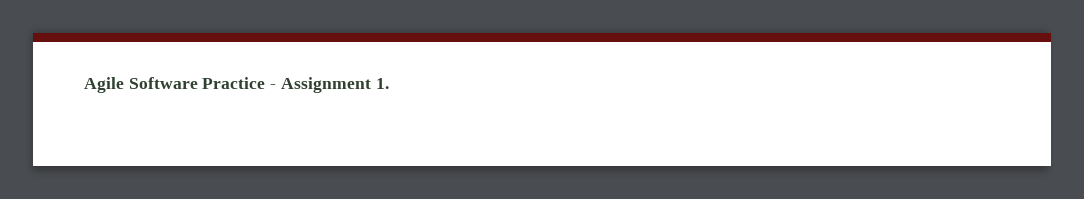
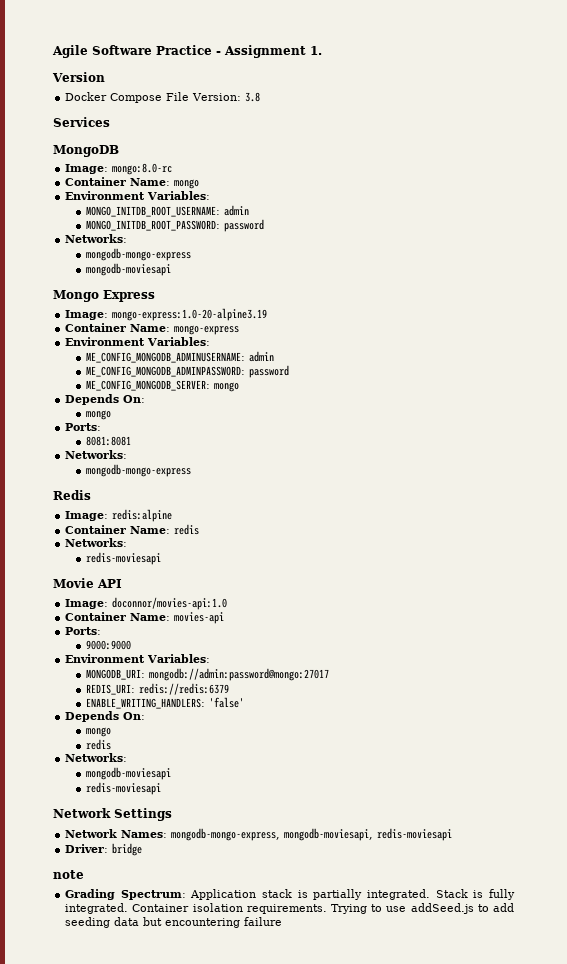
+ Version
+ Docker Compose File Version: 3.8
+ Services
+ MongoDB
+ Image: mongo:8.0-rc
+ Container Name: mongo
+ Environment Variables:
+ MONGO_INITDB_ROOT_USERNAME: admin
+ MONGO_INITDB_ROOT_PASSWORD: password
+ Networks:
+ mongodb-mongo-express
+ mongodb-moviesapi
+ Mongo Express
+ Image: mongo-express:1.0-20-alpine3.19
+ Container Name: mongo-express
+ Environment Variables:
+ ME_CONFIG_MONGODB_ADMINUSERNAME: admin
+ ME_CONFIG_MONGODB_ADMINPASSWORD: password
+ ME_CONFIG_MONGODB_SERVER: mongo
+ Depends On:
+ mongo
+ Ports:
+ 8081:8081
+ Networks:
+ mongodb-mongo-express
+ Redis
+ Image: redis:alpine
+ Container Name: redis
+ Networks:
+ redis-moviesapi
+ Movie API
+ Image: doconnor/movies-api:1.0
+ Container Name: movies-api
+ Ports:
+ 9000:9000
+ Environment Variables:
+ MONGODB_URI: mongodb://admin:password@mongo:27017
+ REDIS_URI: redis://redis:6379
+ ENABLE_WRITING_HANDLERS: 'false'
+ Depends On:
+ mongo
+ redis
+ Networks:
+ mongodb-moviesapi
+ redis-moviesapi
+ Network Settings
+ Network Names: mongodb-mongo-express, mongodb-moviesapi, redis-moviesapi
+ Driver: bridge
+ note
+ Grading Spectrum: Application stack is partially integrated. Stack is fully integrated. Container isolation requirements. Trying to use addSeed.js to add seeding data but encountering failure

